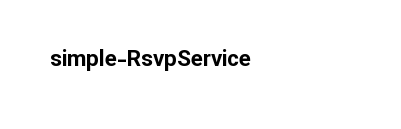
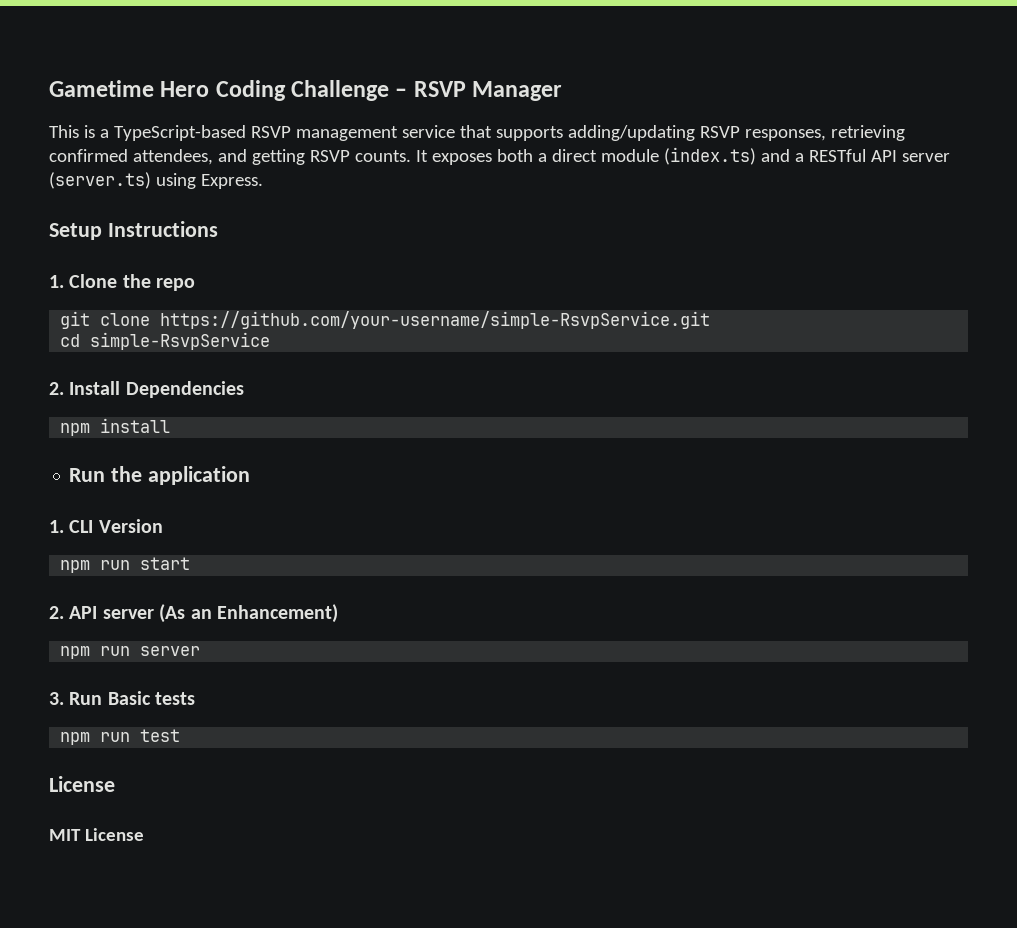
- simple-RsvpService
+ Gametime Hero Coding Challenge – RSVP Manager
+ This is a TypeScript-based RSVP management service that supports adding/updating RSVP responses, retrieving confirmed attendees, and getting RSVP counts. It exposes both a direct module (index.ts) and a RESTful API server (server.ts) using Express.
+ Setup Instructions
+ 1. Clone the repo
+ git clone https://github.com/your-username/simple-RsvpService.git
+ cd simple-RsvpService
+ 2. Install Dependencies
+ npm install
+ Run the application
+ 1. CLI Version
+ npm run start
+ 2. API server (As an Enhancement)
+ npm run server
+ 3. Run Basic tests
+ npm run test
+ License
+ MIT License

